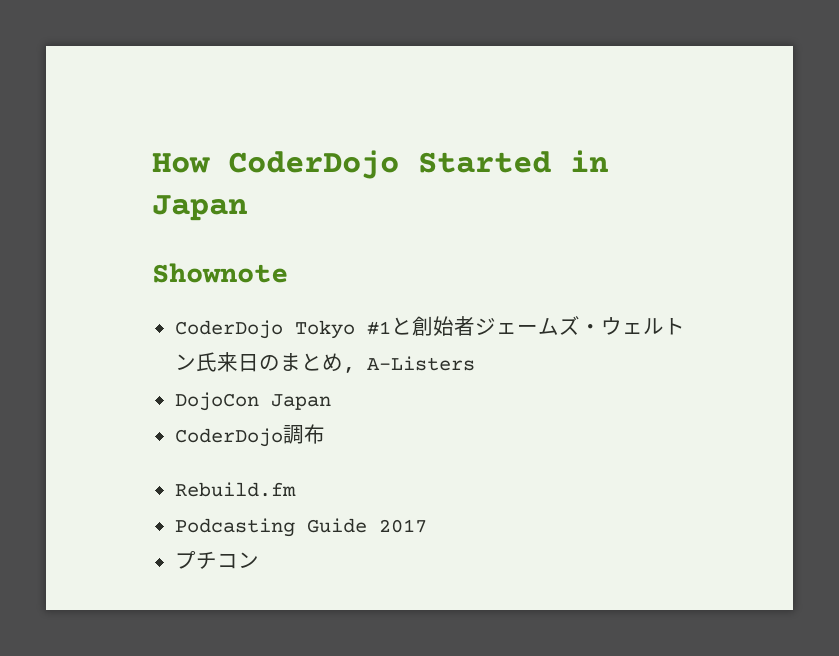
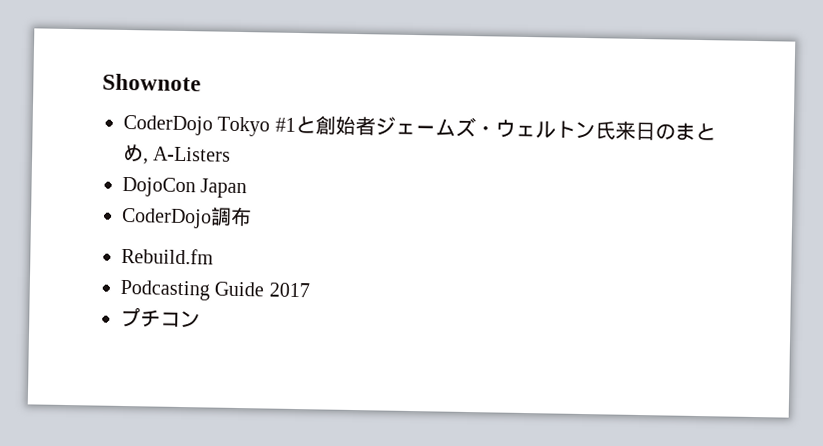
- How CoderDojo Started in Japan

